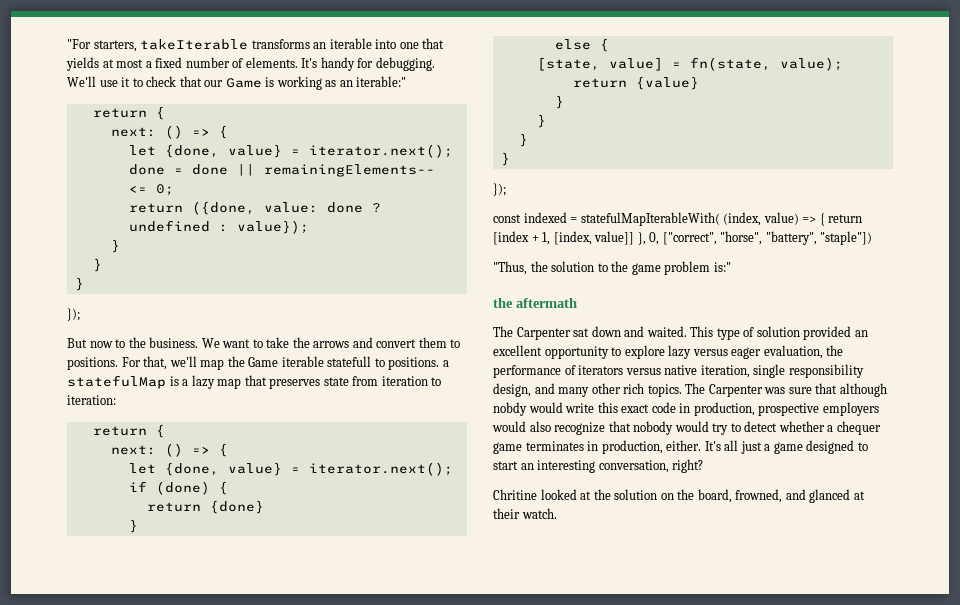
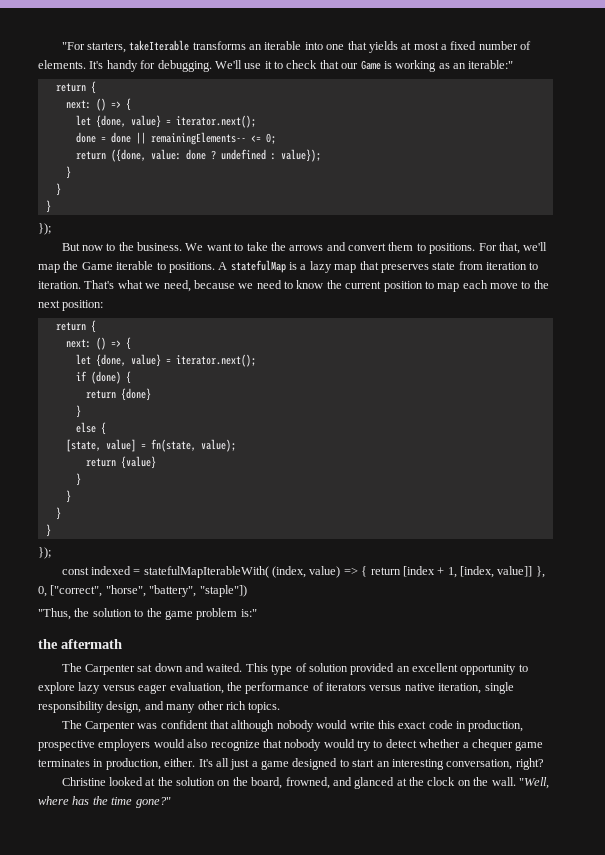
- For that, we'll map the Game iterable statefull to positions. a statefulMap is a lazy map that preserves state from iteration to iteration:
+ For that, we'll map the Game iterable to positions. A statefulMap is a lazy map that preserves state from iteration to iteration. That's what we need, because we need to know the current position to map each move to the next position:
- This type of solution provided an excellent opportunity to explore lazy versus eager evaluation, the performance of iterators versus native iteration, single responsibility design, and many other rich topics. The Carpenter was sure that although nobdy would write this exact code in production, prospective employers would also recognize that nobody would try to detect whether a chequer game terminates in production, either.
+ This type of solution provided an excellent opportunity to explore lazy versus eager evaluation, the performance of iterators versus native iteration, single responsibility design, and many other rich topics.
+ The Carpenter was confident that although nobody would write this exact code in production, prospective employers would also recognize that nobody would try to detect whether a chequer game terminates in production, either.
- Chritine looked at the solution on the board, frowned, and glanced at their watch.
+ Christine looked at the solution on the board, frowned, and glanced at the clock on the wall. "Well, where has the time gone?"

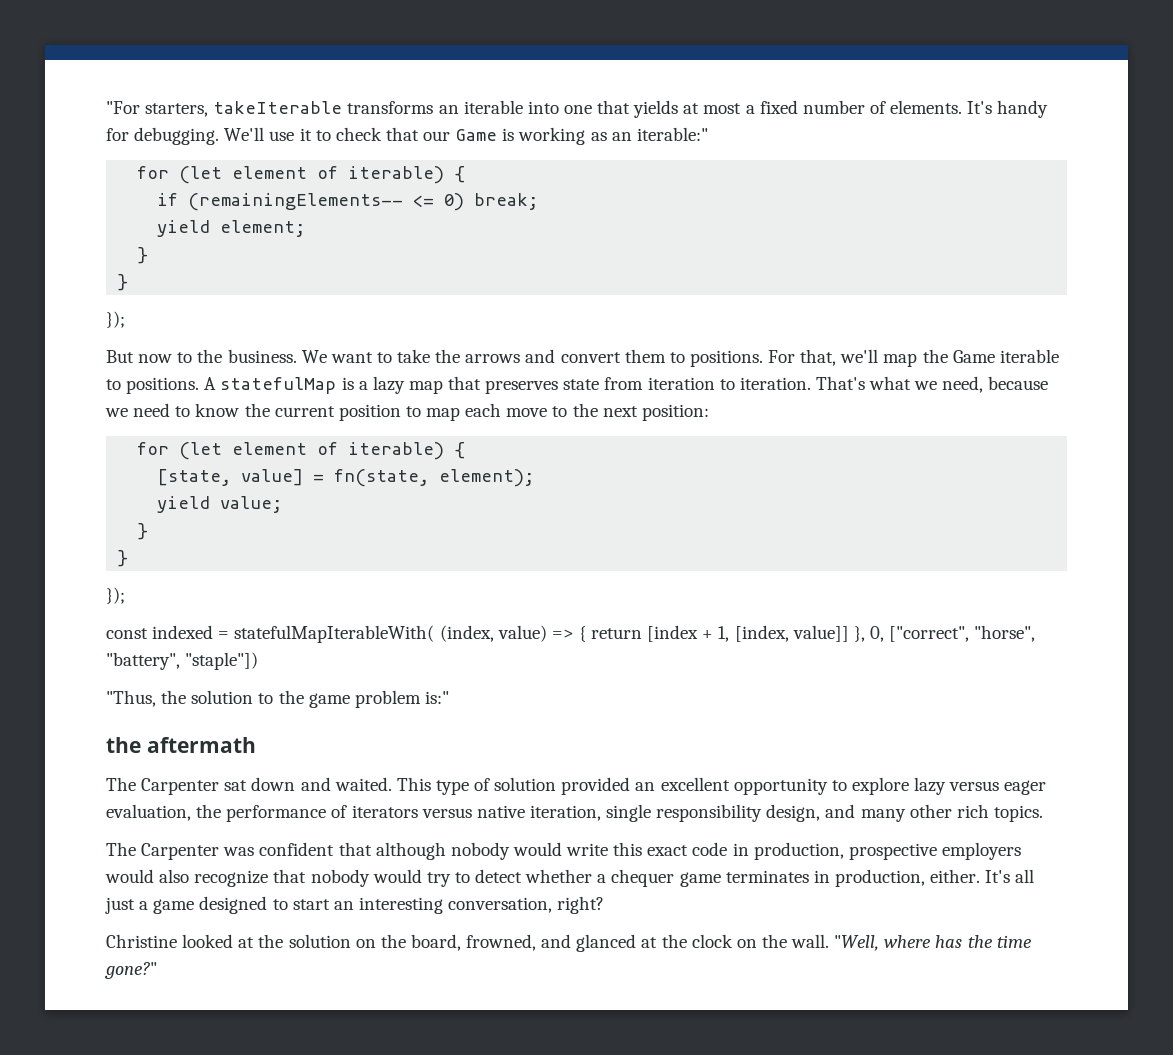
  We'll use it to check that our Game is working as an iterable:"
- return {
- next: () => {
- let {done, value} = iterator.next();
- done = done || remainingElements-- <= 0;
- return ({done, value: done ? undefined : value});
- }
+ for (let element of iterable) {
+ if (remainingElements-- <= 0) break;
+ yield element;
  That's what we need, because we need to know the current position to map each move to the next position:
- return {
- next: () => {
- let {done, value} = iterator.next();
- if (done) {
- return {done}
- }
- else {
+ for (let element of iterable) {
- [state, value] = fn(state, value);
- return {value}
- }
- }
+ [state, value] = fn(state, element);
+ yield value;

